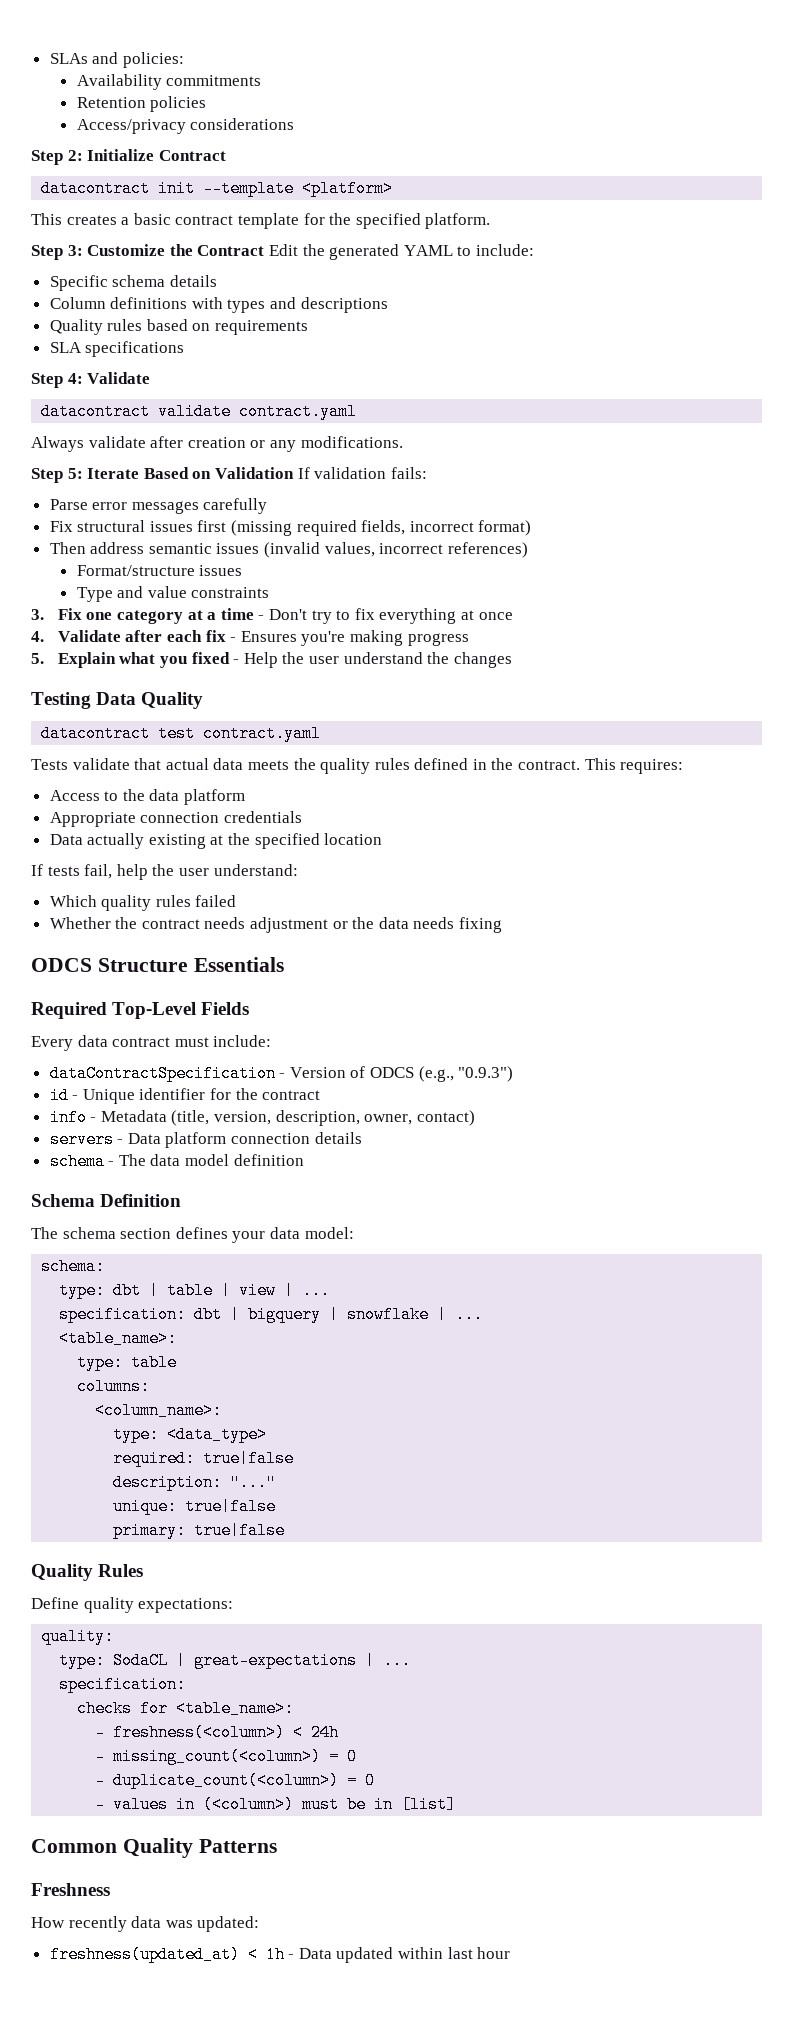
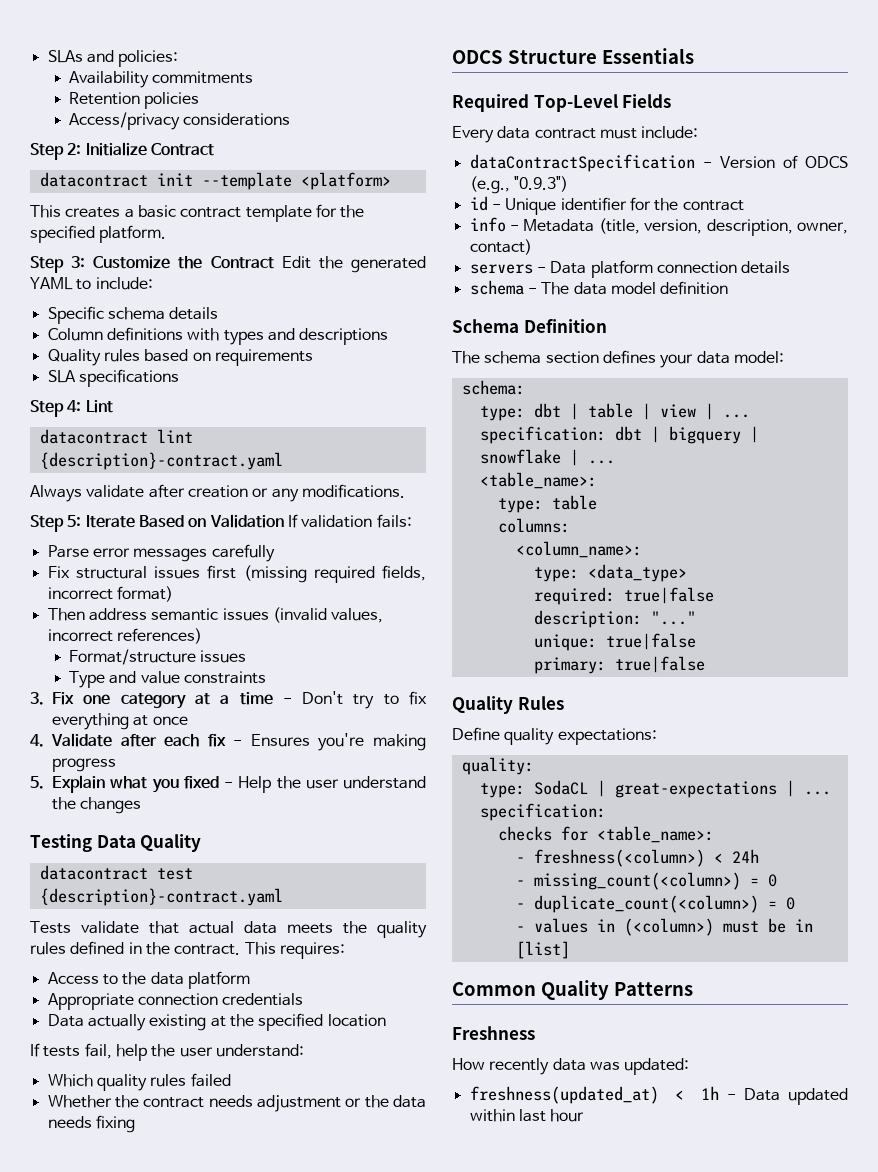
- Step 4: Validate
- datacontract validate contract.yaml
+ Step 4: Lint
+ datacontract lint {description}-contract.yaml
- datacontract test contract.yaml
+ datacontract test {description}-contract.yaml

